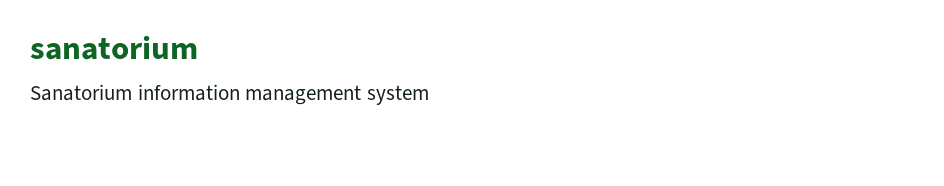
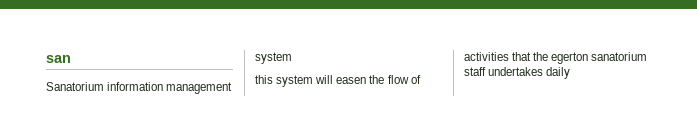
- sanatorium
+ san
+ this system will easen the flow of activities that the egerton sanatorium staff undertakes daily

